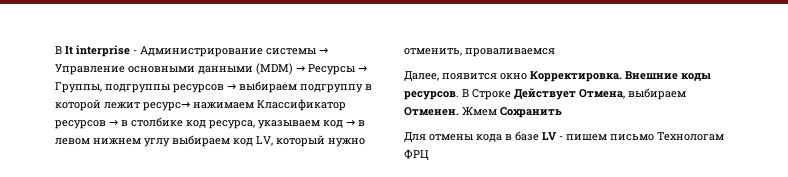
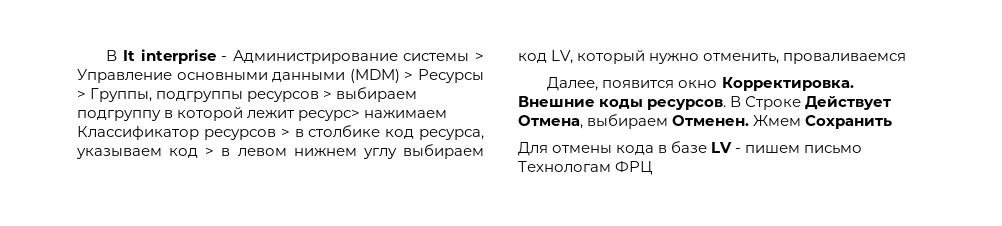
- В It interprise - Администрирование системы → Управление основными данными (MDM) → Ресурсы → Группы, подгруппы ресурсов → выбираем подгруппу в которой лежит ресурс→ нажимаем Классификатор ресурсов → в столбике код ресурса, указываем код → в левом нижнем углу выбираем код LV, который нужно отменить, проваливаемся
+ В It interprise - Администрирование системы > Управление основными данными (MDM) > Ресурсы > Группы, подгруппы ресурсов > выбираем подгруппу в которой лежит ресурс> нажимаем Классификатор ресурсов > в столбике код ресурса, указываем код > в левом нижнем углу выбираем код LV, который нужно отменить, проваливаемся

